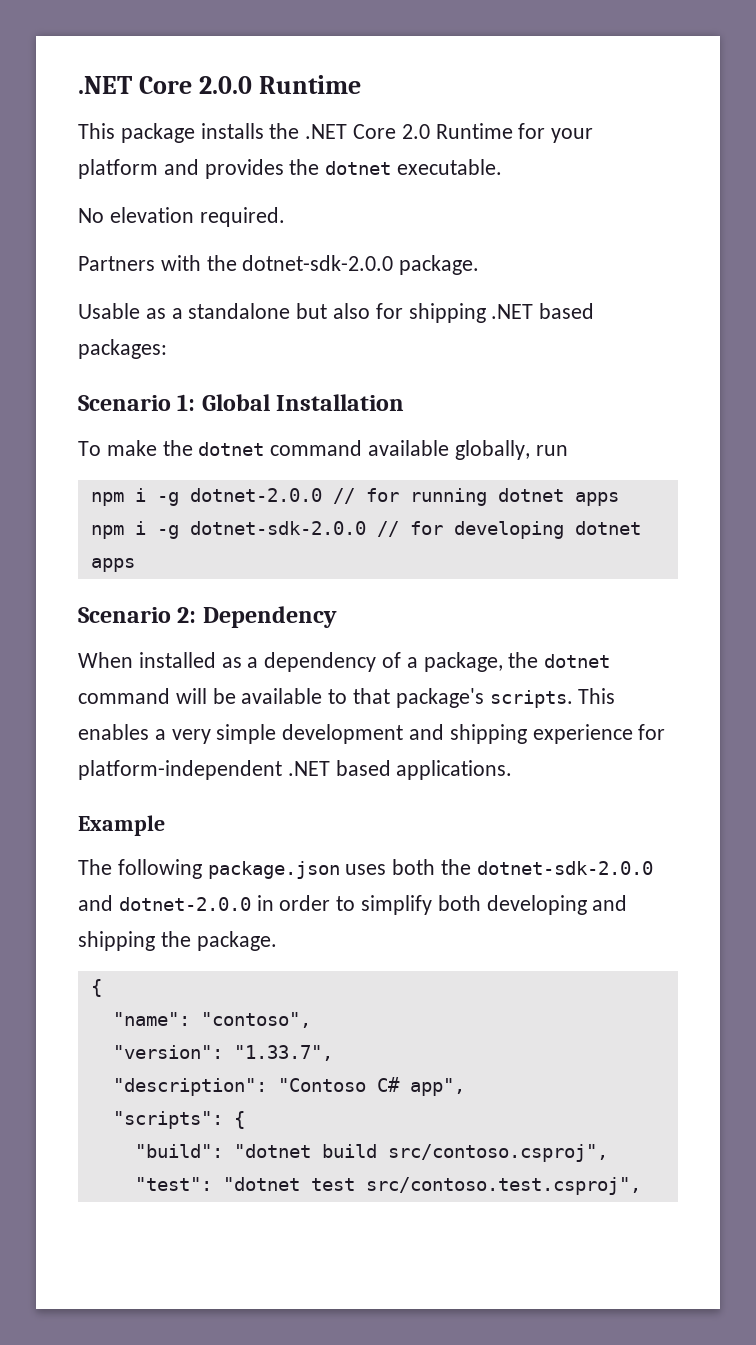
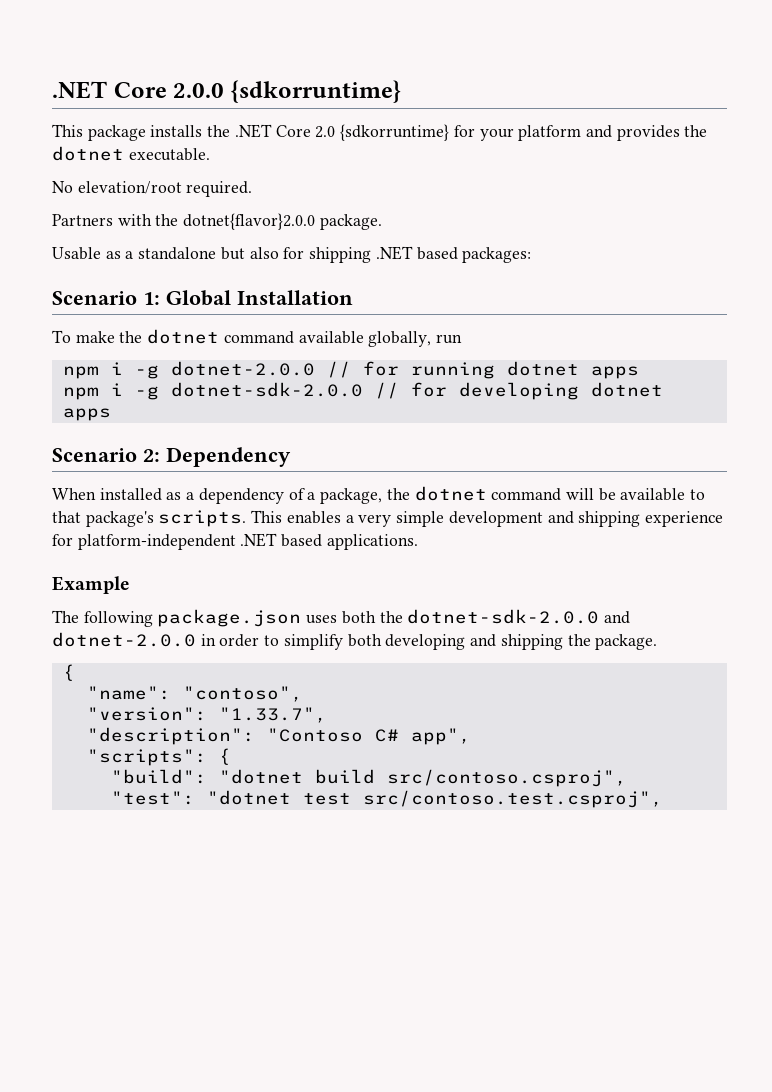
- .NET Core 2.0.0 Runtime
+ .NET Core 2.0.0 {sdkorruntime}
- This package installs the .NET Core 2.0 Runtime for your platform and provides the dotnet executable.
+ This package installs the .NET Core 2.0 {sdkorruntime} for your platform and provides the dotnet executable.
- No elevation required.
+ No elevation/root required.
- Partners with the dotnet-sdk-2.0.0 package.
+ Partners with the dotnet{flavor}2.0.0 package.

